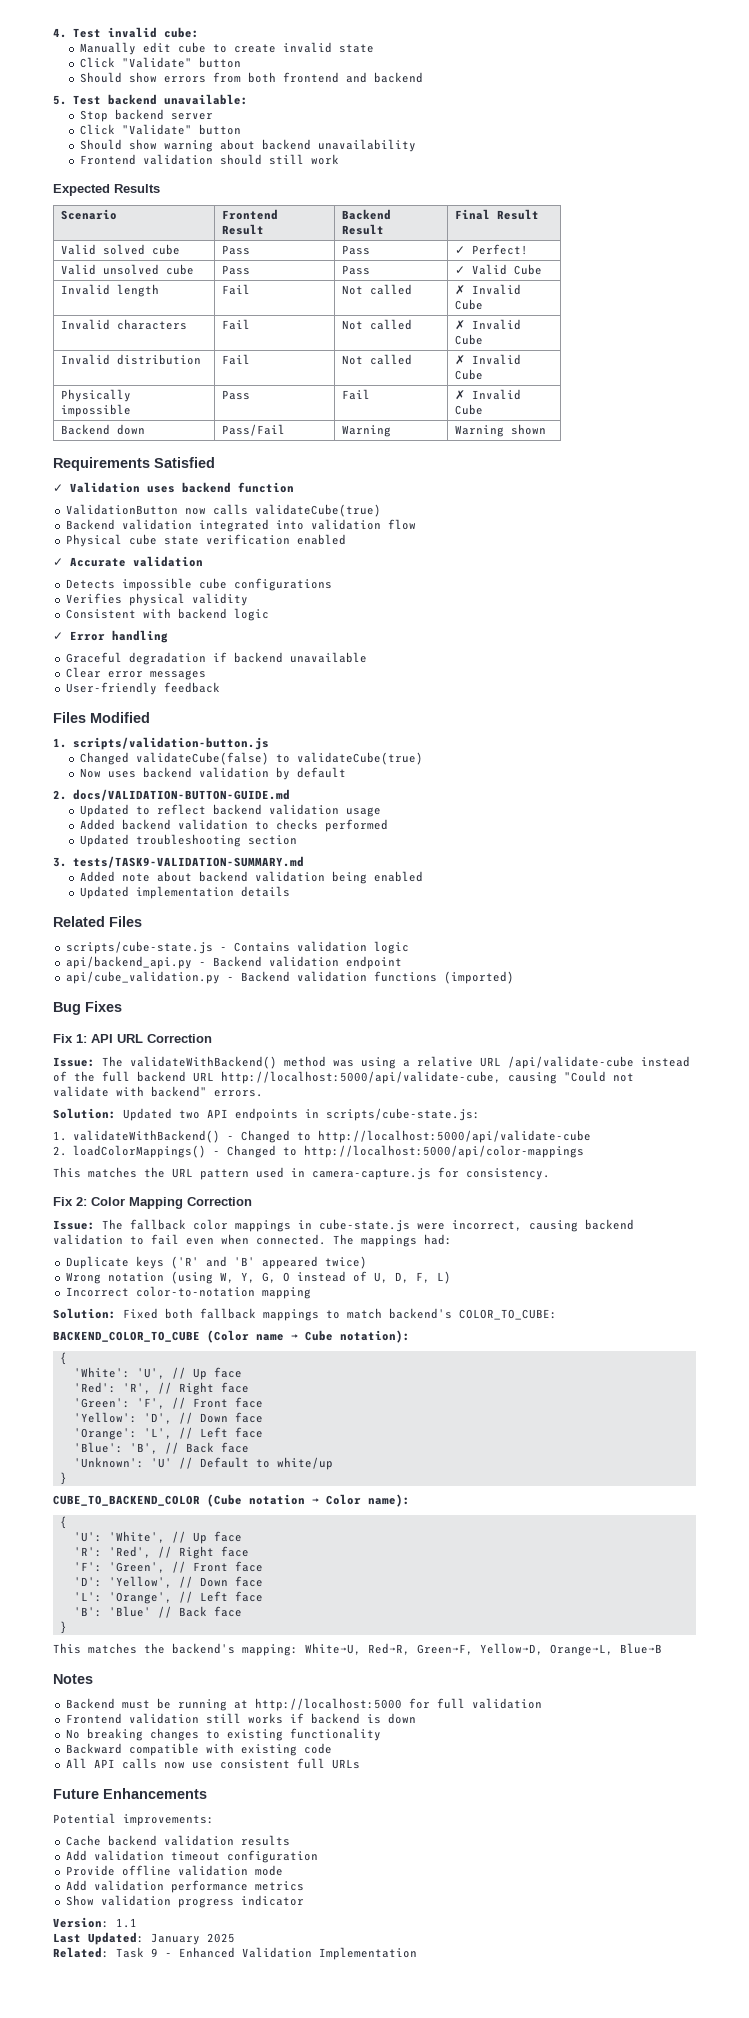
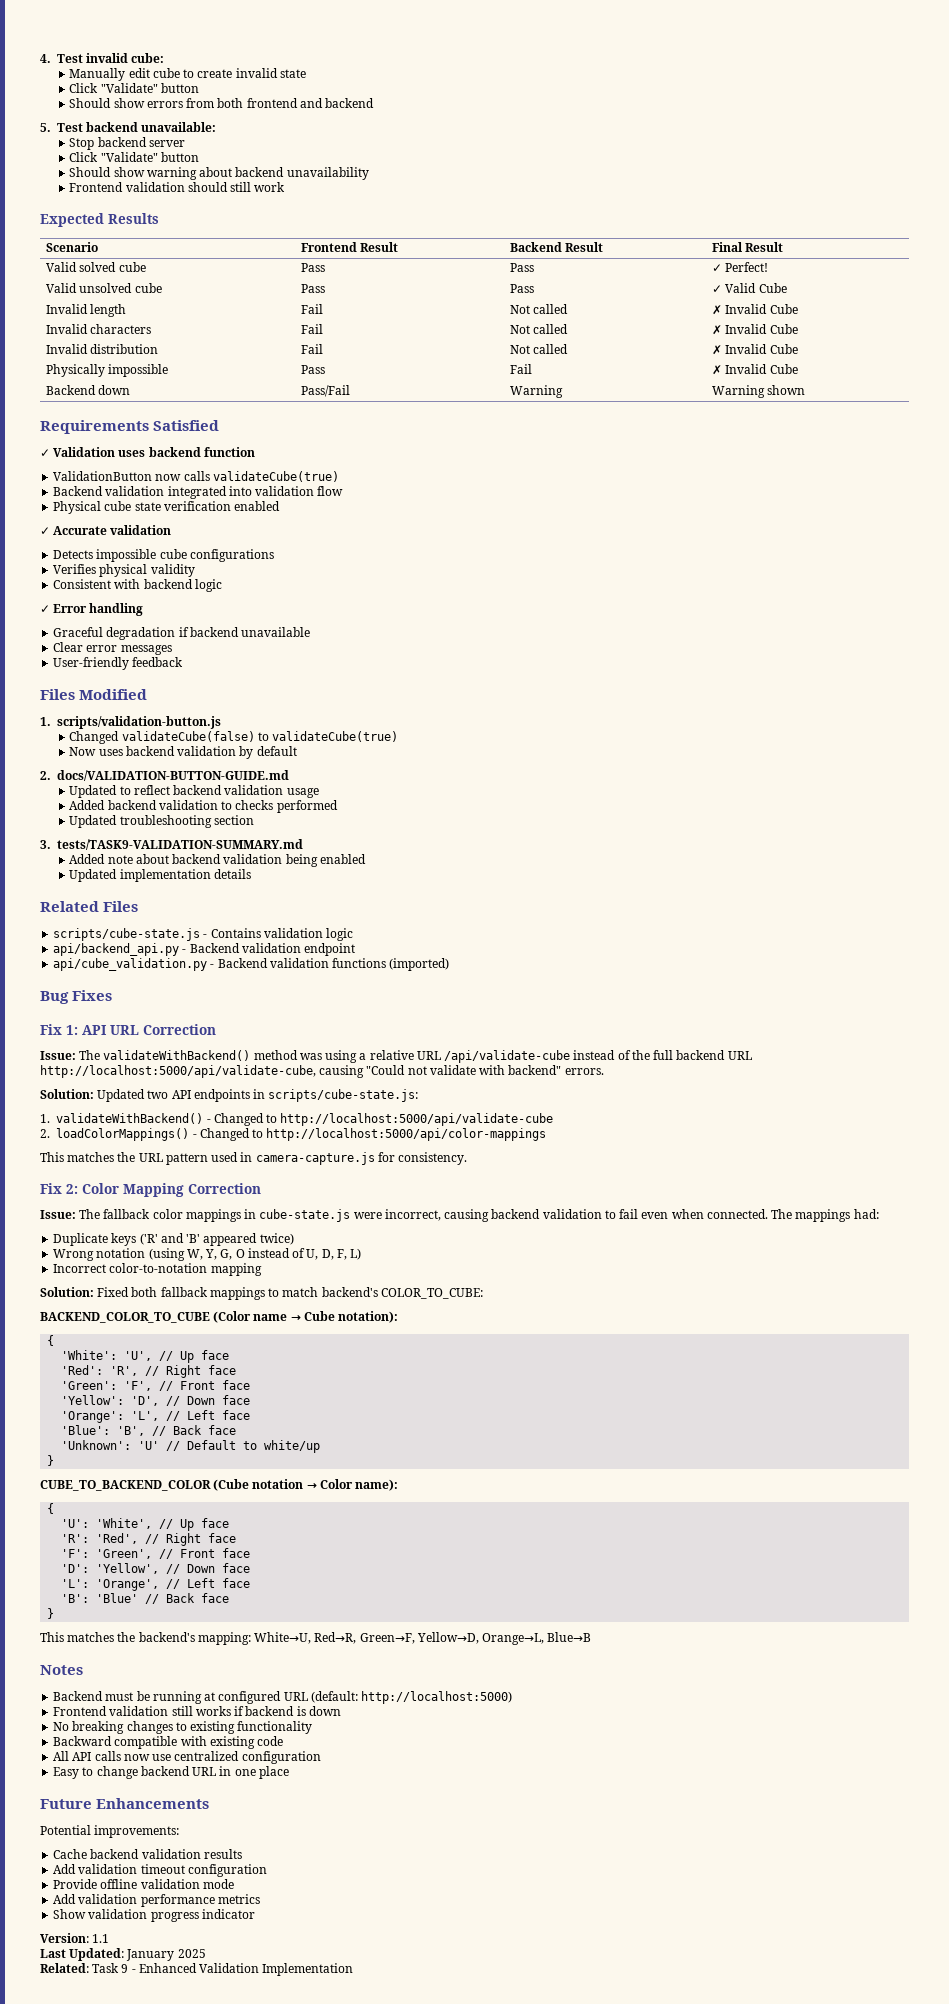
- Backend must be running at http://localhost:5000 for full validation
+ Backend must be running at configured URL (default: http://localhost:5000)
- All API calls now use consistent full URLs
+ All API calls now use centralized configuration
+ Easy to change backend URL in one place

